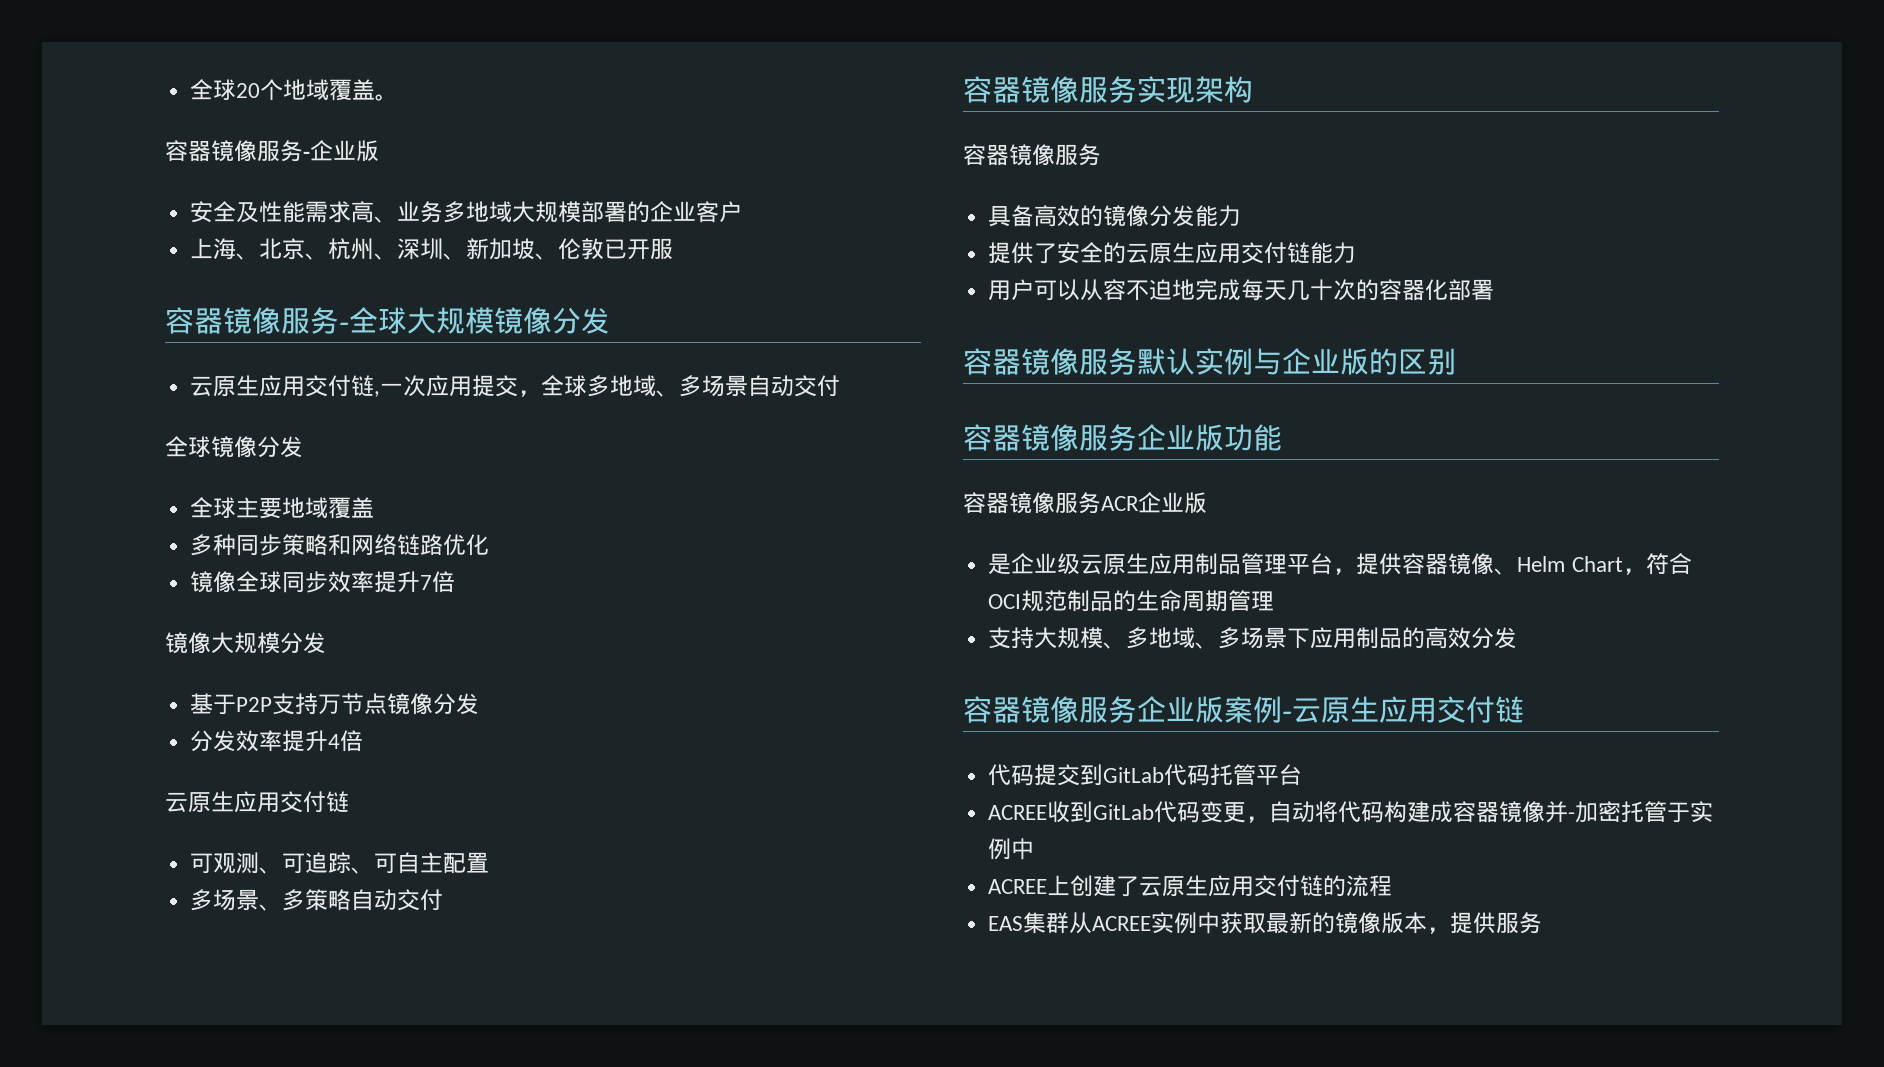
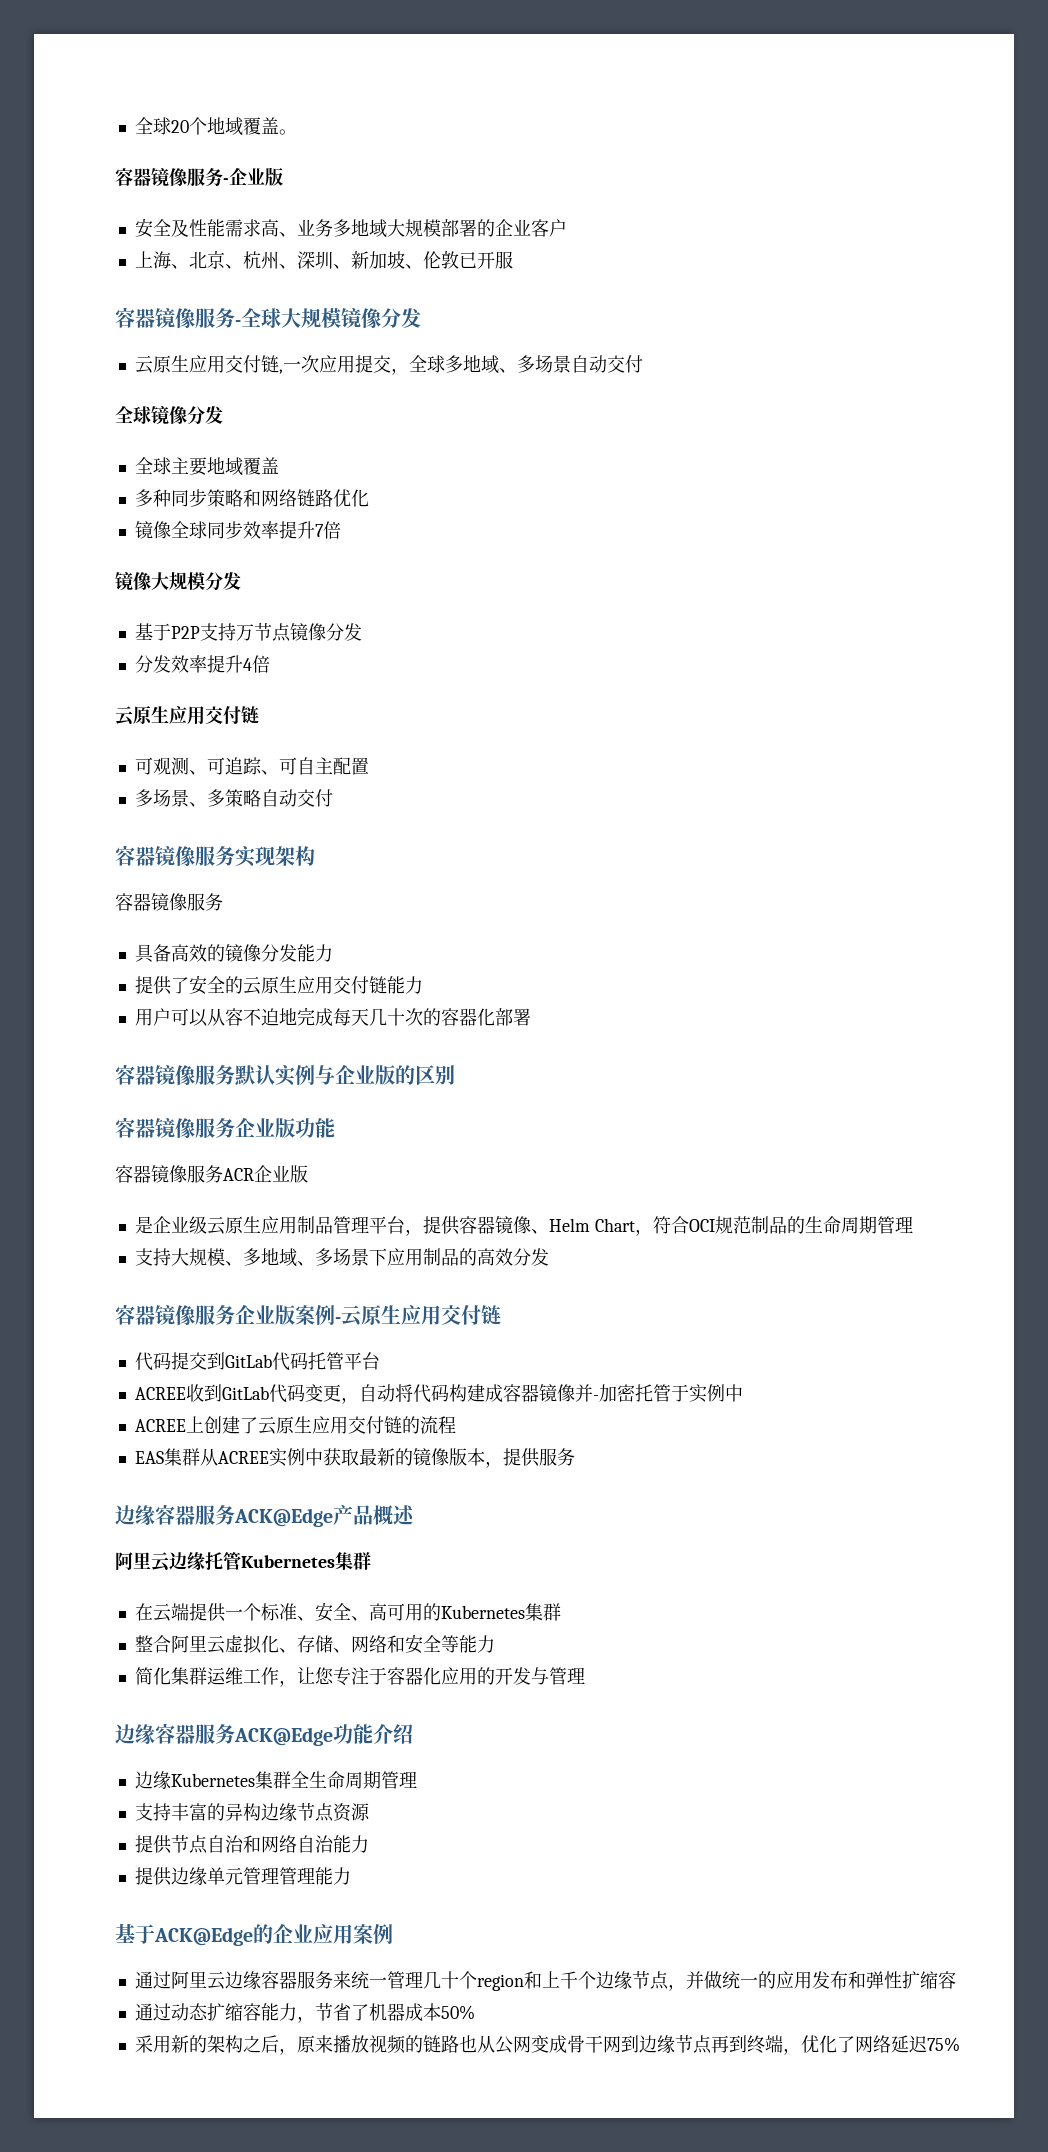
+ 边缘容器服务ACK@Edge产品概述
+ 阿里云边缘托管Kubernetes集群
+ 在云端提供一个标准、安全、高可用的Kubernetes集群
+ 整合阿里云虚拟化、存储、网络和安全等能力
+ 简化集群运维工作，让您专注于容器化应用的开发与管理
+ 边缘容器服务ACK@Edge功能介绍
+ 边缘Kubernetes集群全生命周期管理
+ 支持丰富的异构边缘节点资源
+ 提供节点自治和网络自治能力
+ 提供边缘单元管理管理能力
+ 基于ACK@Edge的企业应用案例
+ 通过阿里云边缘容器服务来统一管理几十个region和上千个边缘节点，并做统一的应用发布和弹性扩缩容
+ 通过动态扩缩容能力，节省了机器成本50%
+ 采用新的架构之后，原来播放视频的链路也从公网变成骨干网到边缘节点再到终端，优化了网络延迟75%

